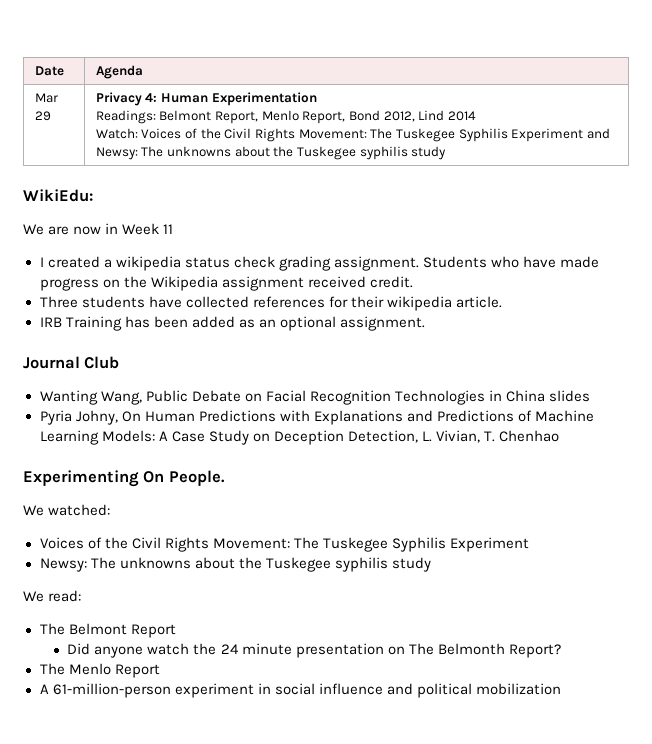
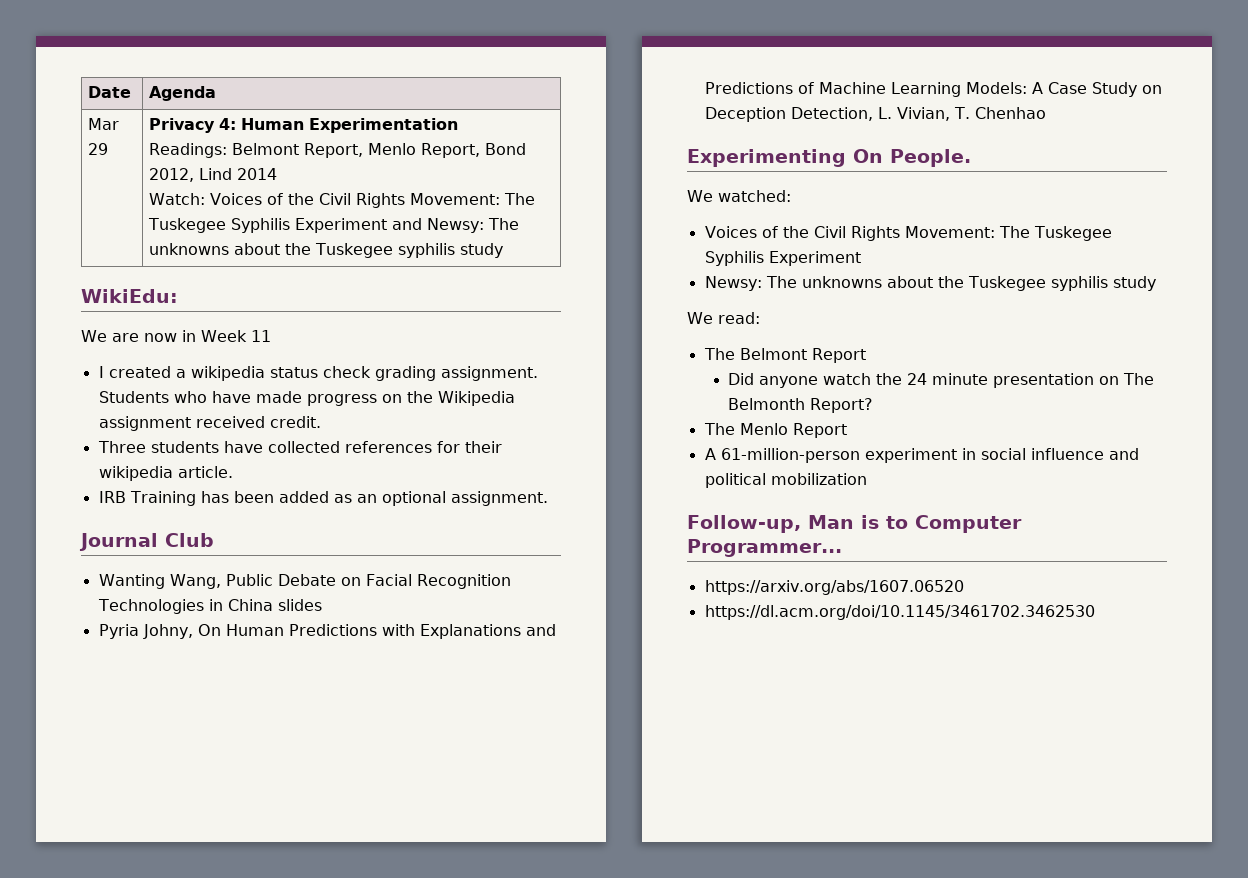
+ Follow-up, Man is to Computer Programmer...
+ https://arxiv.org/abs/1607.06520
+ https://dl.acm.org/doi/10.1145/3461702.3462530

